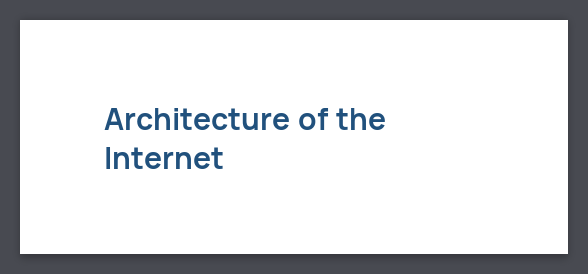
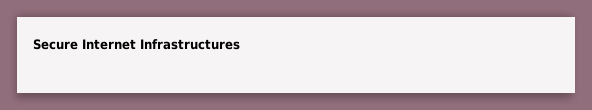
- Architecture of the Internet
+ Secure Internet Infrastructures

